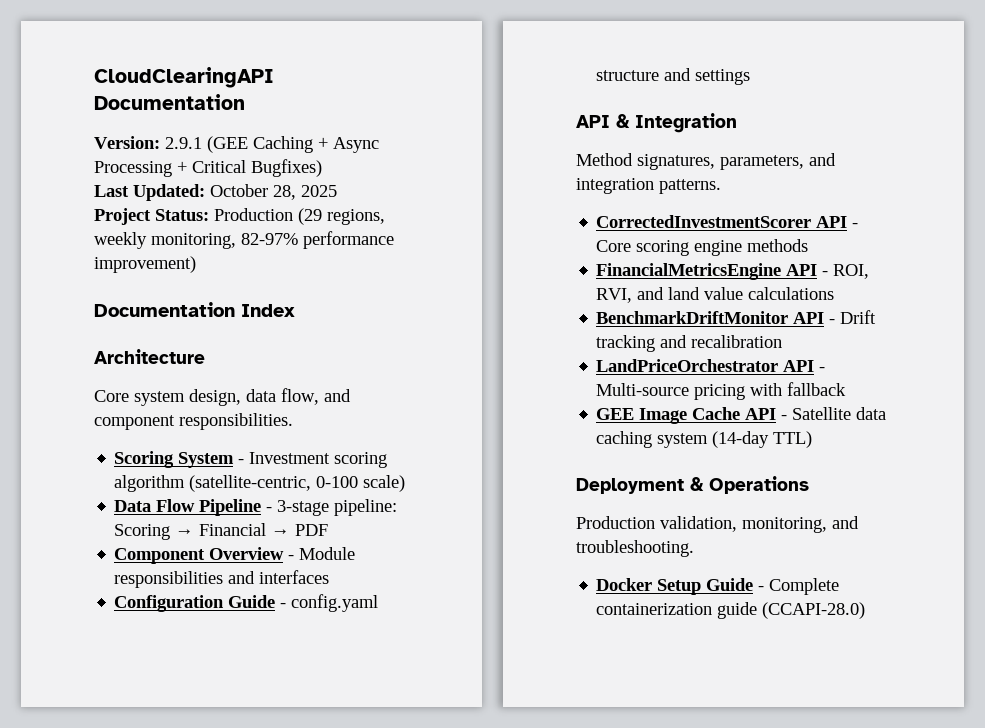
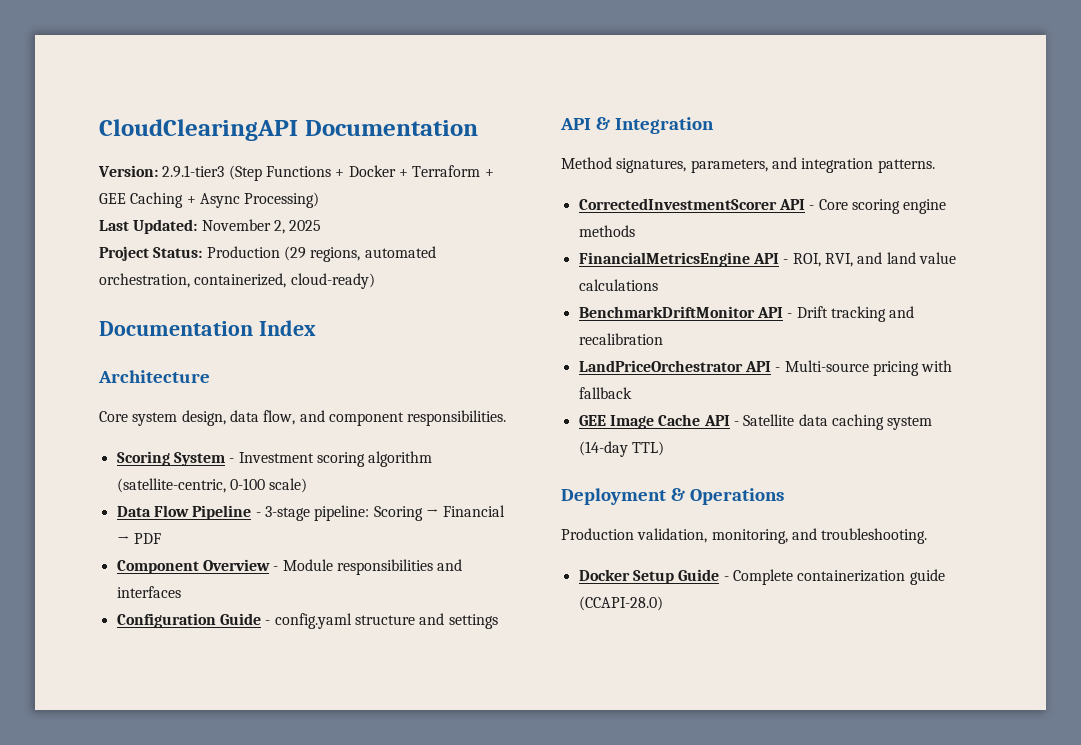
- Version: 2.9.1 (GEE Caching + Async Processing + Critical Bugfixes)
+ Version: 2.9.1-tier3 (Step Functions + Docker + Terraform + GEE Caching + Async Processing)
- Last Updated: October 28, 2025
+ Last Updated: November 2, 2025
- Project Status: Production (29 regions, weekly monitoring, 82-97% performance improvement)
+ Project Status: Production (29 regions, automated orchestration, containerized, cloud-ready)

